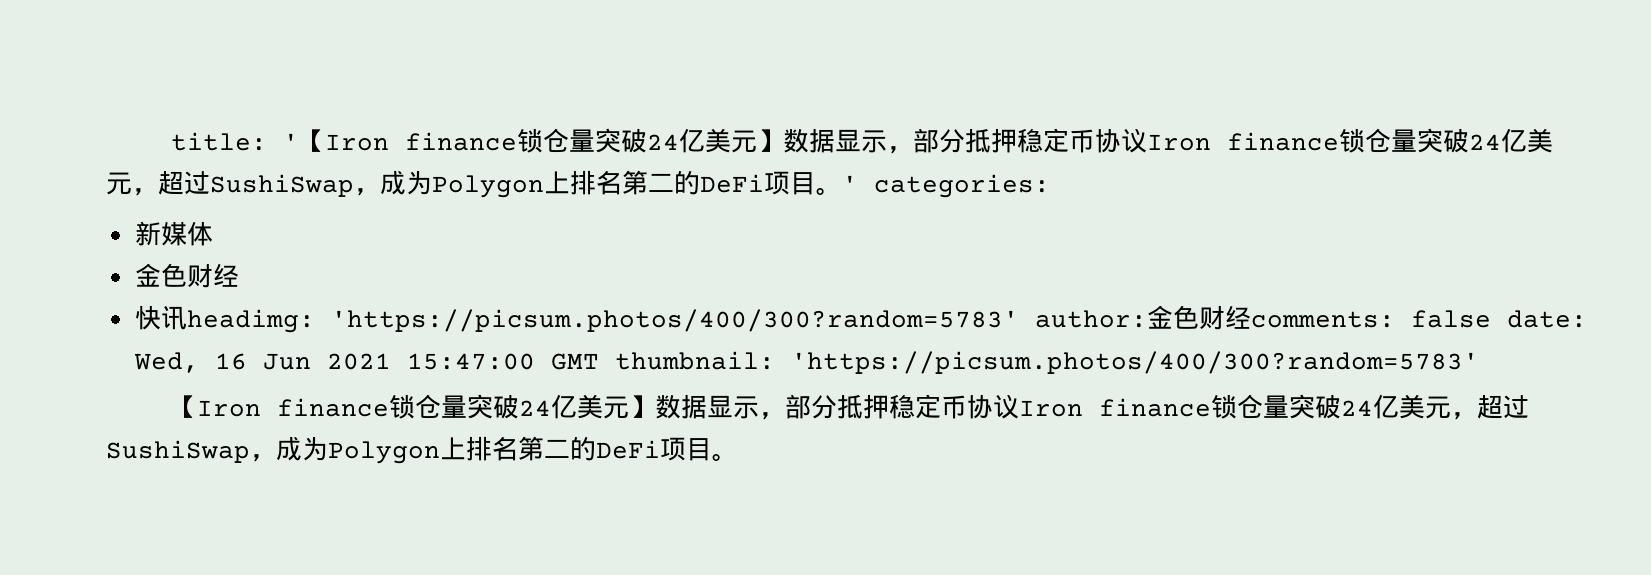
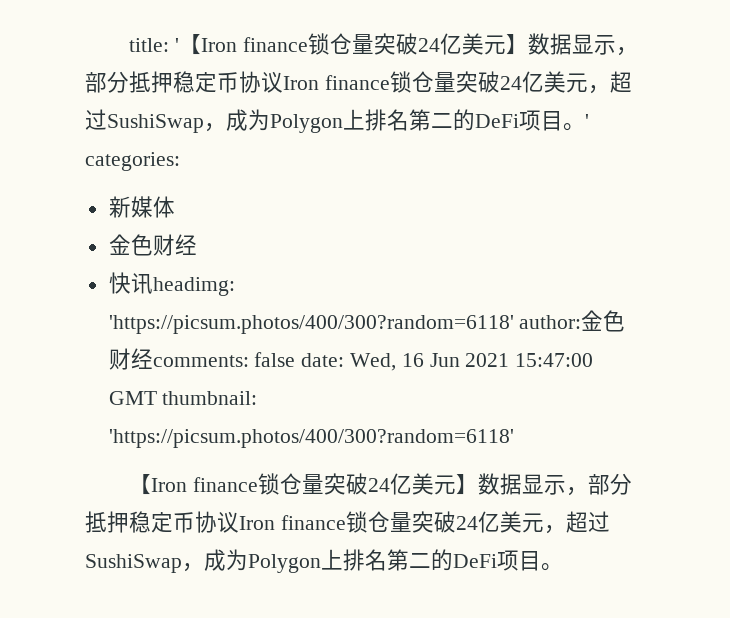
- 快讯headimg: 'https://picsum.photos/400/300?random=5783' author:金色财经comments: false date: Wed, 16 Jun 2021 15:47:00 GMT thumbnail: 'https://picsum.photos/400/300?random=5783'
+ 快讯headimg: 'https://picsum.photos/400/300?random=6118' author:金色财经comments: false date: Wed, 16 Jun 2021 15:47:00 GMT thumbnail: 'https://picsum.photos/400/300?random=6118'

